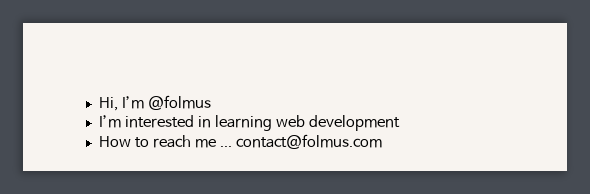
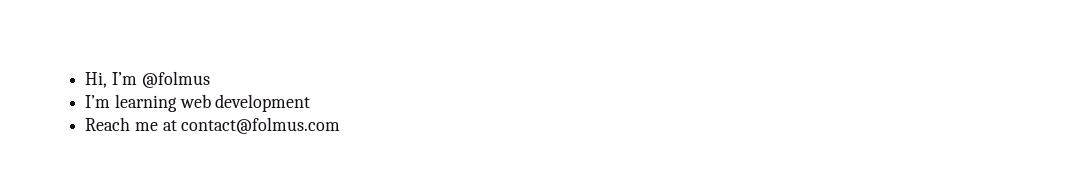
- I’m interested in learning web development
+ I’m learning web development
- How to reach me ... contact@folmus.com
+ Reach me at contact@folmus.com

